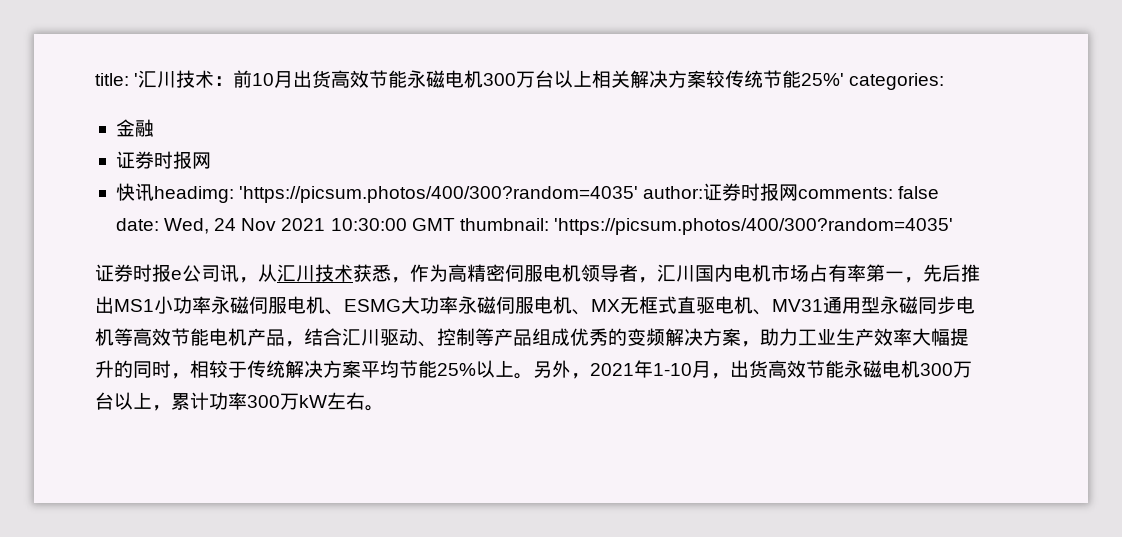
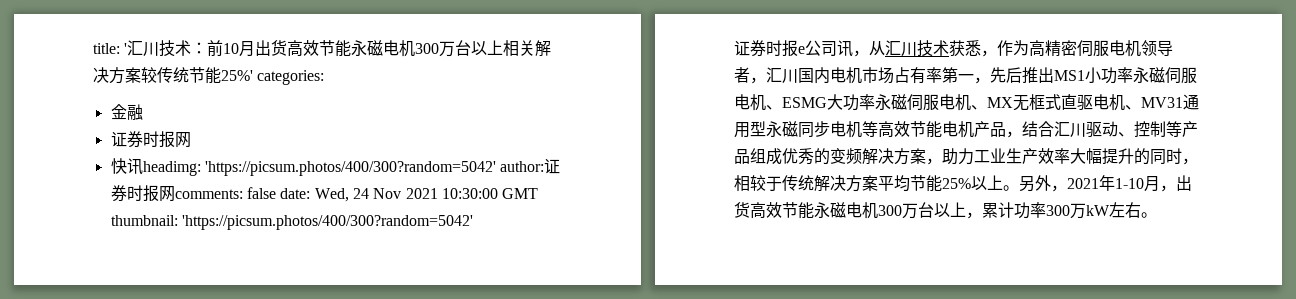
- 快讯headimg: 'https://picsum.photos/400/300?random=4035' author:证券时报网comments: false date: Wed, 24 Nov 2021 10:30:00 GMT thumbnail: 'https://picsum.photos/400/300?random=4035'
+ 快讯headimg: 'https://picsum.photos/400/300?random=5042' author:证券时报网comments: false date: Wed, 24 Nov 2021 10:30:00 GMT thumbnail: 'https://picsum.photos/400/300?random=5042'

